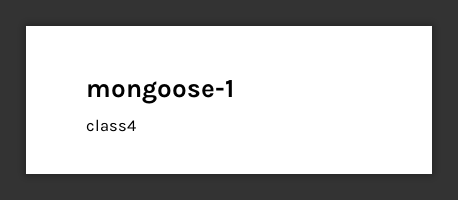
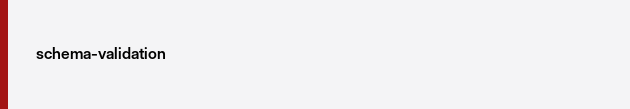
- mongoose-1
- class4
+ schema-validation

